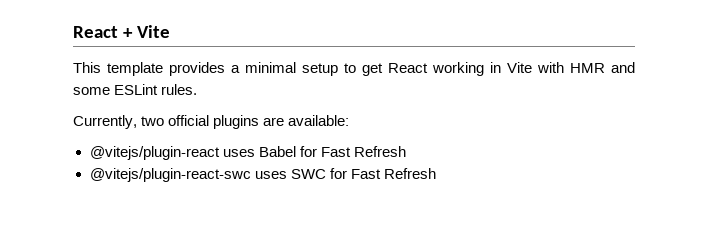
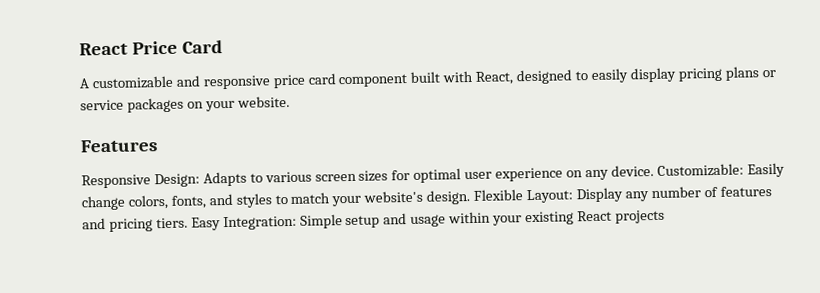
- React + Vite
- This template provides a minimal setup to get React working in Vite with HMR and some ESLint rules.
- Currently, two official plugins are available:
- @vitejs/plugin-react uses Babel for Fast Refresh
- @vitejs/plugin-react-swc uses SWC for Fast Refresh
+ React Price Card
+ A customizable and responsive price card component built with React, designed to easily display pricing plans or service packages on your website.
+ Features
+ Responsive Design: Adapts to various screen sizes for optimal user experience on any device. Customizable: Easily change colors, fonts, and styles to match your website's design. Flexible Layout: Display any number of features and pricing tiers. Easy Integration: Simple setup and usage within your existing React projects

